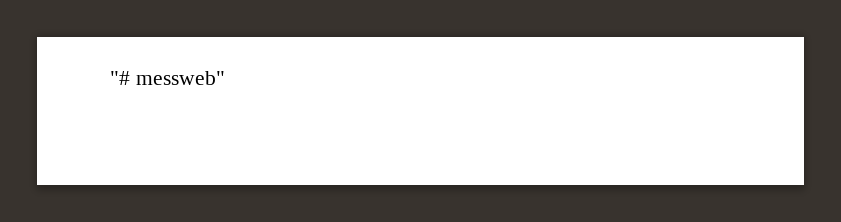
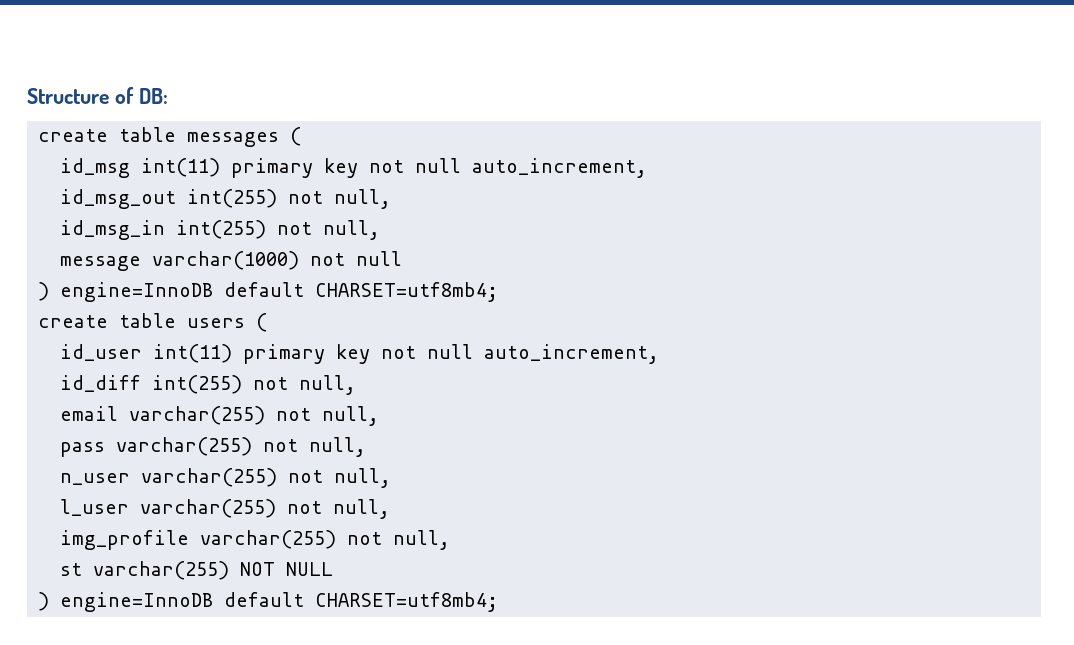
- "# messweb"
+ Structure of DB:
+ create table messages (
+ id_msg int(11) primary key not null auto_increment,
+ id_msg_out int(255) not null,
+ id_msg_in int(255) not null,
+ message varchar(1000) not null
+ ) engine=InnoDB default CHARSET=utf8mb4;
+ create table users (
+ id_user int(11) primary key not null auto_increment,
+ id_diff int(255) not null,
+ email varchar(255) not null,
+ pass varchar(255) not null,
+ n_user varchar(255) not null,
+ l_user varchar(255) not null,
+ img_profile varchar(255) not null,
+ st varchar(255) NOT NULL
+ ) engine=InnoDB default CHARSET=utf8mb4;

